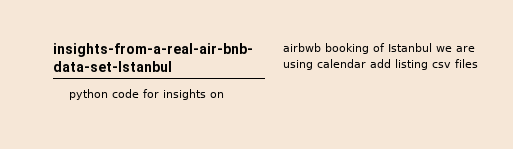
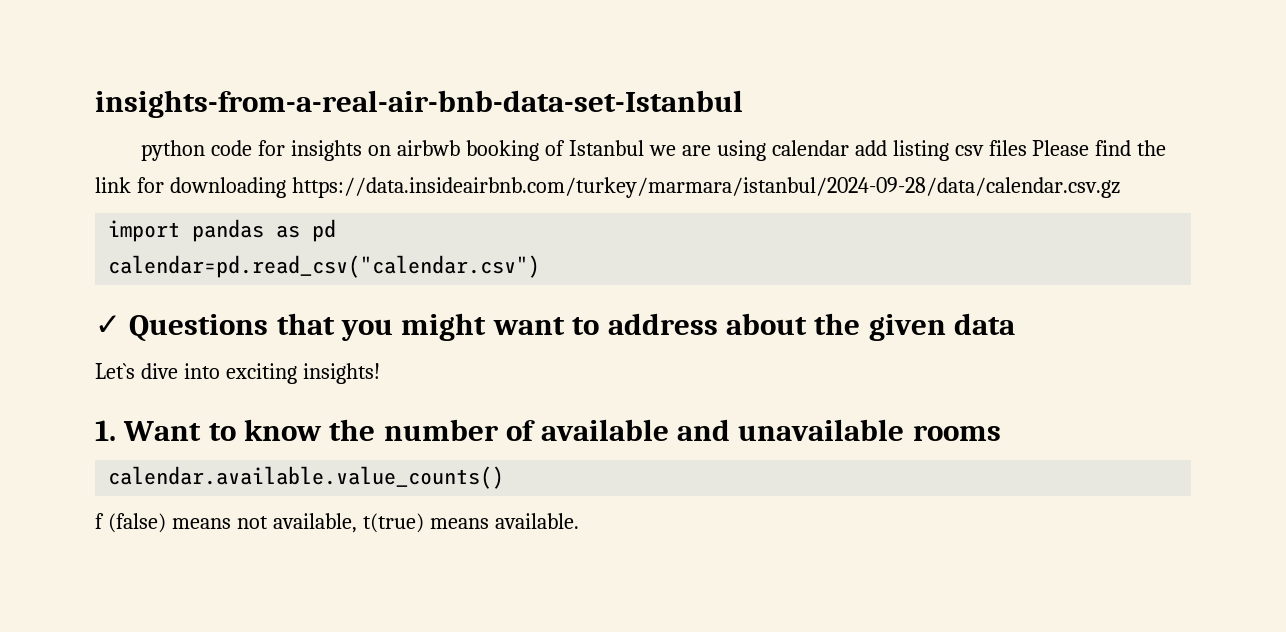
- python code for insights on airbwb booking of Istanbul we are using calendar add listing csv files
+ python code for insights on airbwb booking of Istanbul we are using calendar add listing csv files Please find the link for downloading https://data.insideairbnb.com/turkey/marmara/istanbul/2024-09-28/data/calendar.csv.gz
+ import pandas as pd
+ calendar=pd.read_csv("calendar.csv")
+ ✓ Questions that you might want to address about the given data
+ Let`s dive into exciting insights!
+ 1. Want to know the number of available and unavailable rooms
+ calendar.available.value_counts()
+ f (false) means not available, t(true) means available.

